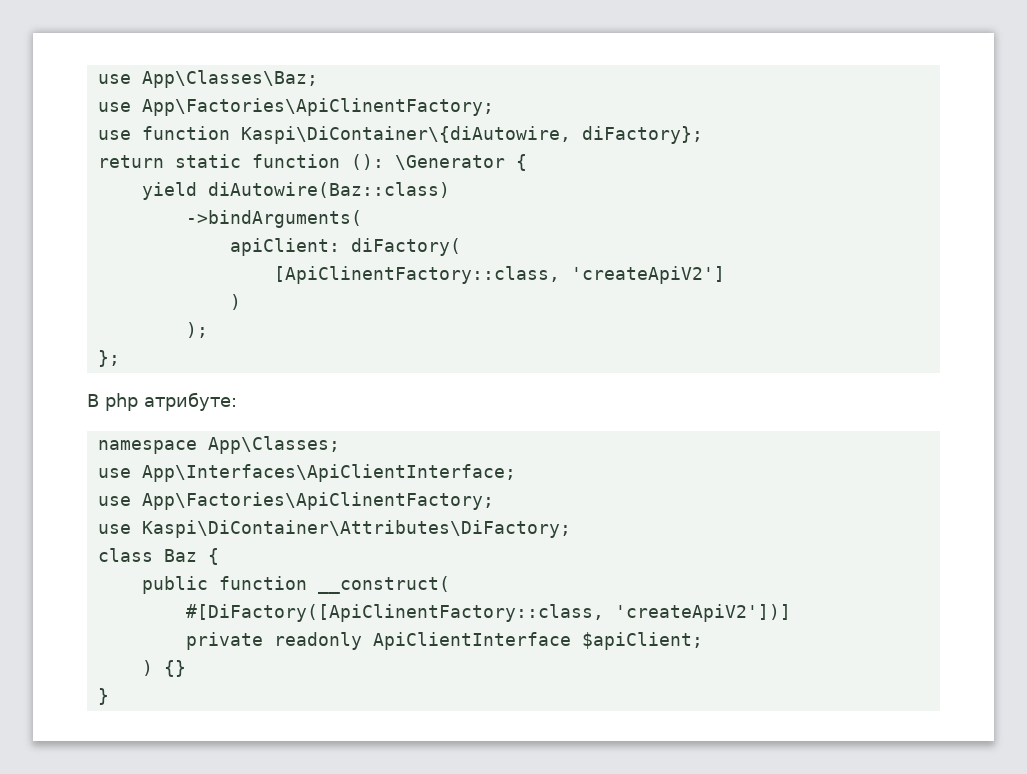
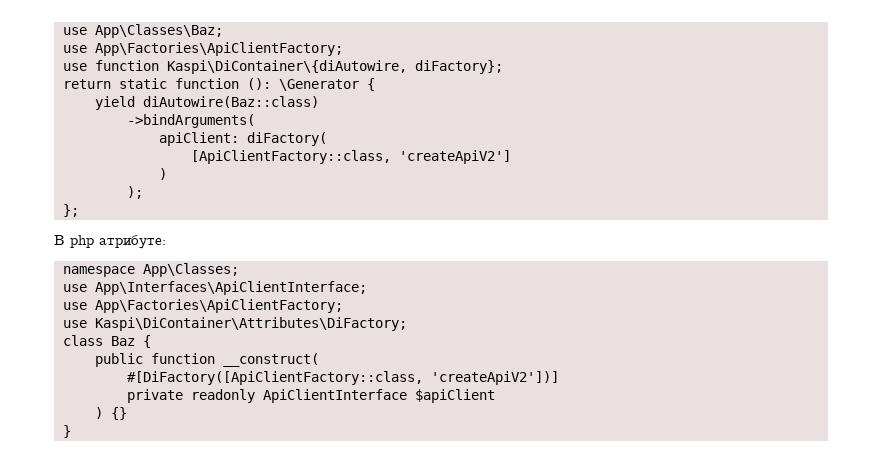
  use App\Classes\Baz;
- use App\Factories\ApiClinentFactory;
+ use App\Factories\ApiClientFactory;
- [ApiClinentFactory::class, 'createApiV2']
+ [ApiClientFactory::class, 'createApiV2']
  use App\Interfaces\ApiClientInterface;
- use App\Factories\ApiClinentFactory;
+ use App\Factories\ApiClientFactory;
- #[DiFactory([ApiClinentFactory::class, 'createApiV2'])]
+ #[DiFactory([ApiClientFactory::class, 'createApiV2'])]
- private readonly ApiClientInterface $apiClient;
+ private readonly ApiClientInterface $apiClient

